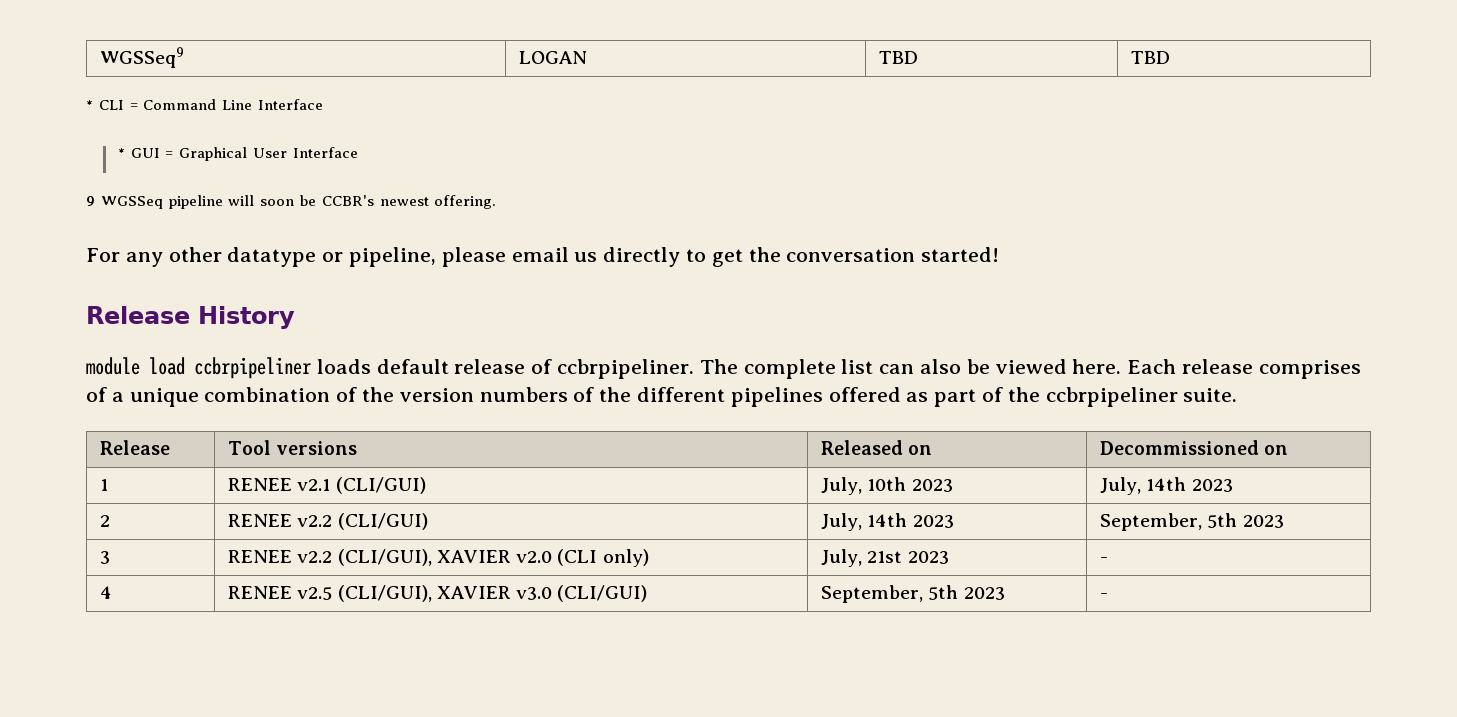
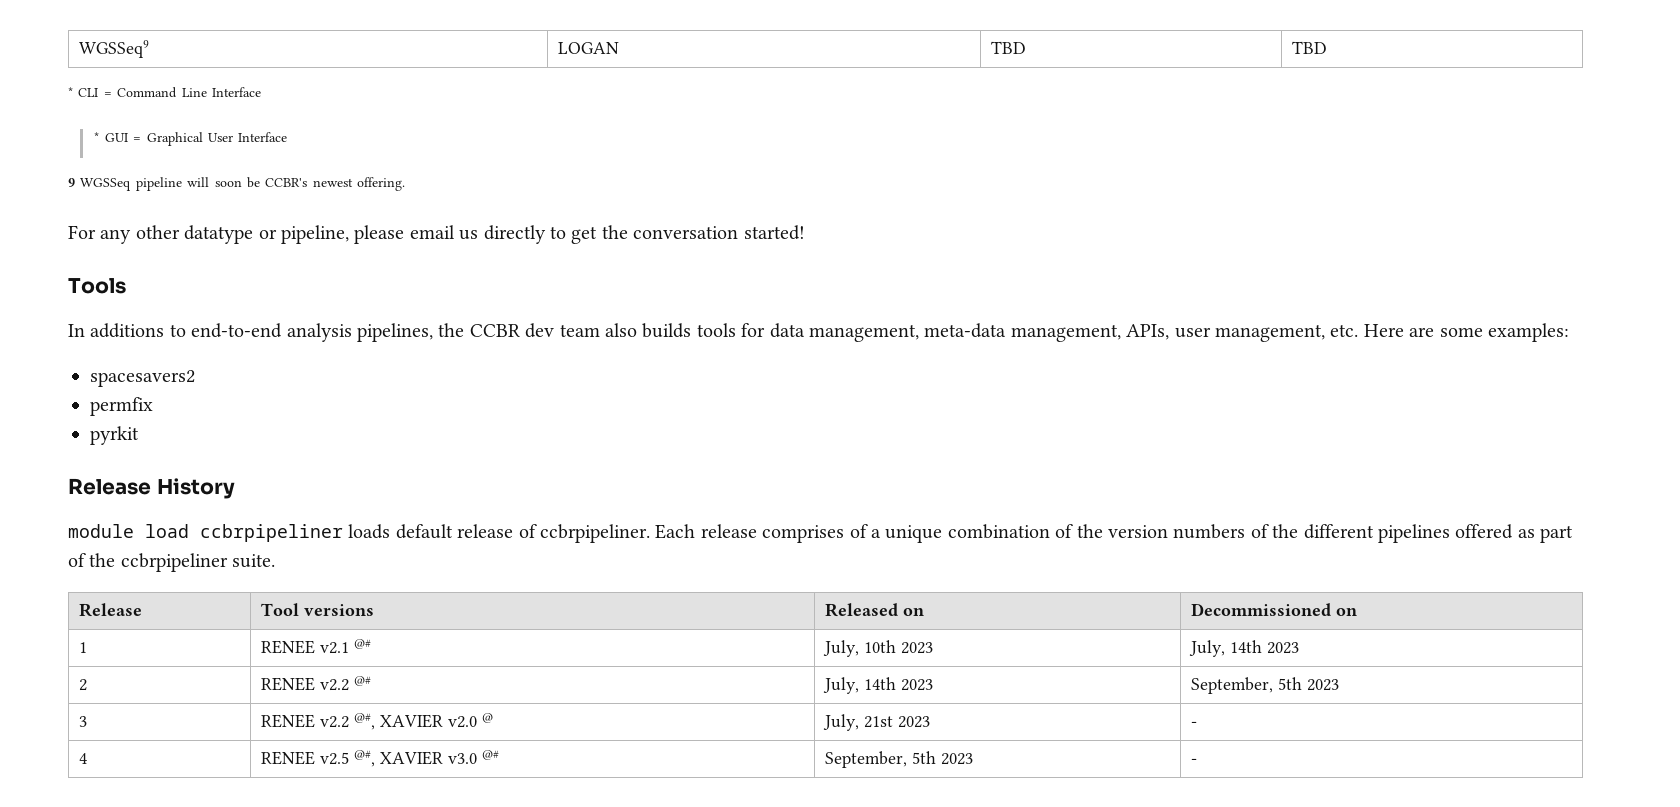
+ Tools
+ In additions to end-to-end analysis pipelines, the CCBR dev team also builds tools for data management, meta-data management, APIs, user management, etc. Here are some examples:
+ spacesavers2
+ permfix
+ pyrkit
- The complete list can also be viewed here.
- 1 | RENEE v2.1 (CLI/GUI) | July, 10th 2023 | July, 14th 2023
+ 1 | RENEE v2.1 @# | July, 10th 2023 | July, 14th 2023
- 2 | RENEE v2.2 (CLI/GUI) | July, 14th 2023 | September, 5th 2023
+ 2 | RENEE v2.2 @# | July, 14th 2023 | September, 5th 2023
- 3 | RENEE v2.2 (CLI/GUI), XAVIER v2.0 (CLI only) | July, 21st 2023 | -
+ 3 | RENEE v2.2 @#, XAVIER v2.0 @ | July, 21st 2023 | -
- 4 | RENEE v2.5 (CLI/GUI), XAVIER v3.0 (CLI/GUI) | September, 5th 2023 | -
+ 4 | RENEE v2.5 @#, XAVIER v3.0 @# | September, 5th 2023 | -

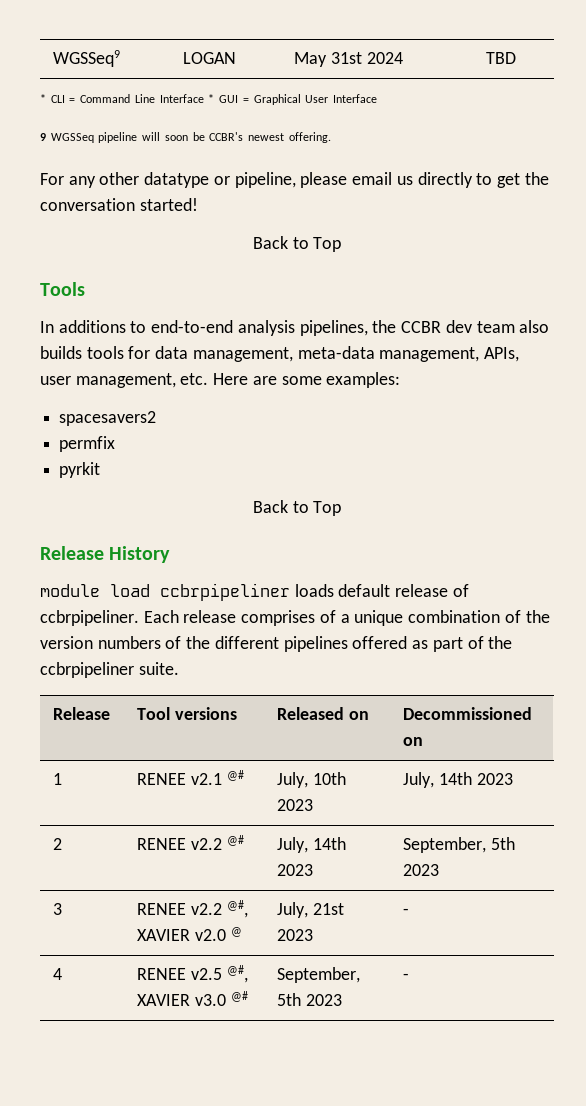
- WGSSeq9 | LOGAN | TBD | TBD
+ WGSSeq9 | LOGAN | May 31st 2024 | TBD
- * CLI = Command Line Interface
- * GUI = Graphical User Interface
+ * CLI = Command Line Interface * GUI = Graphical User Interface
  For any other datatype or pipeline, please email us directly to get the conversation started!
+ Back to Top
  pyrkit
+ Back to Top

